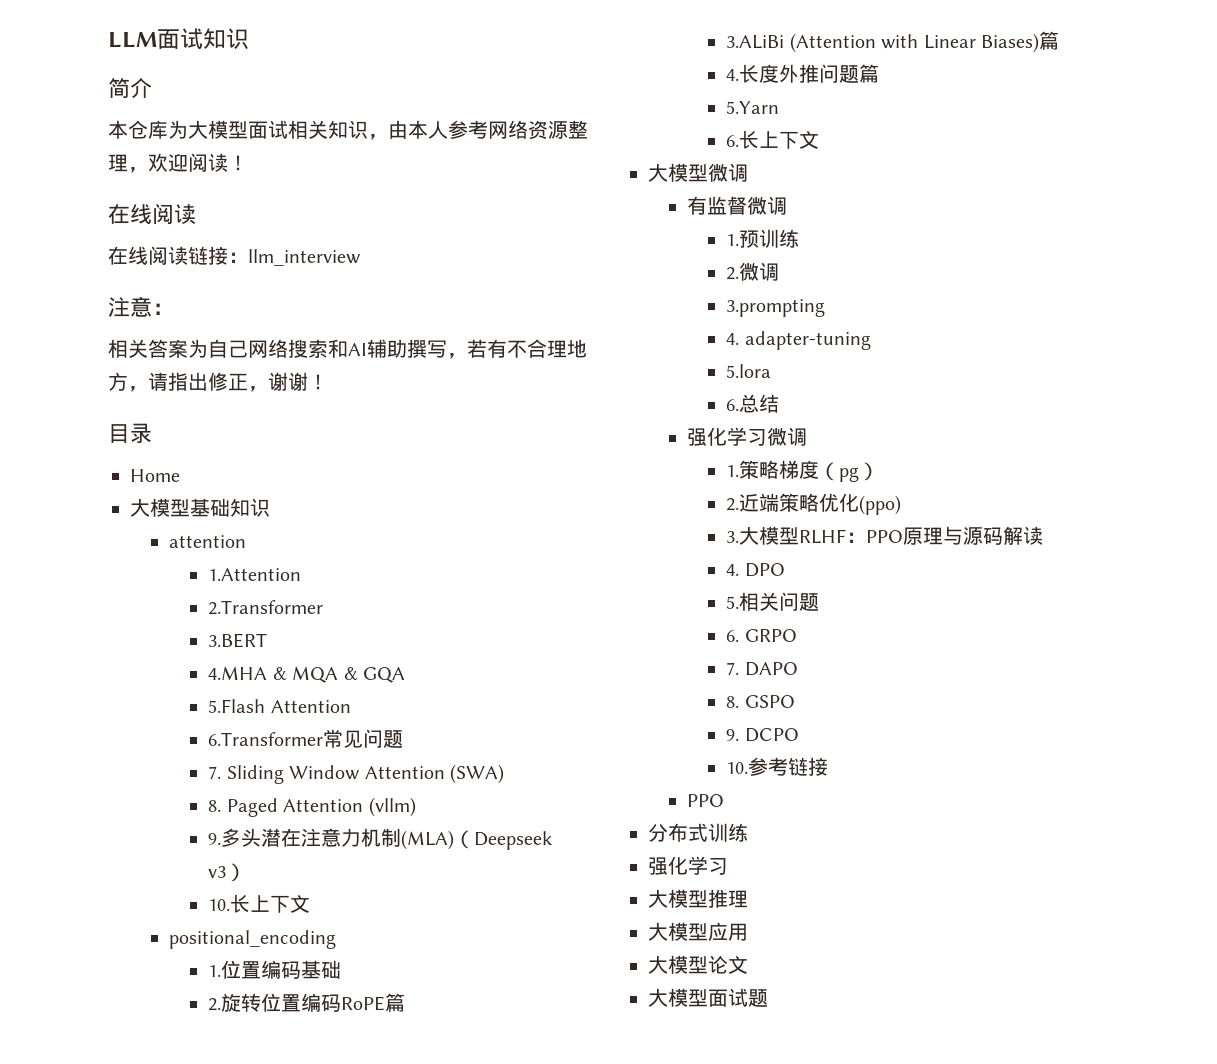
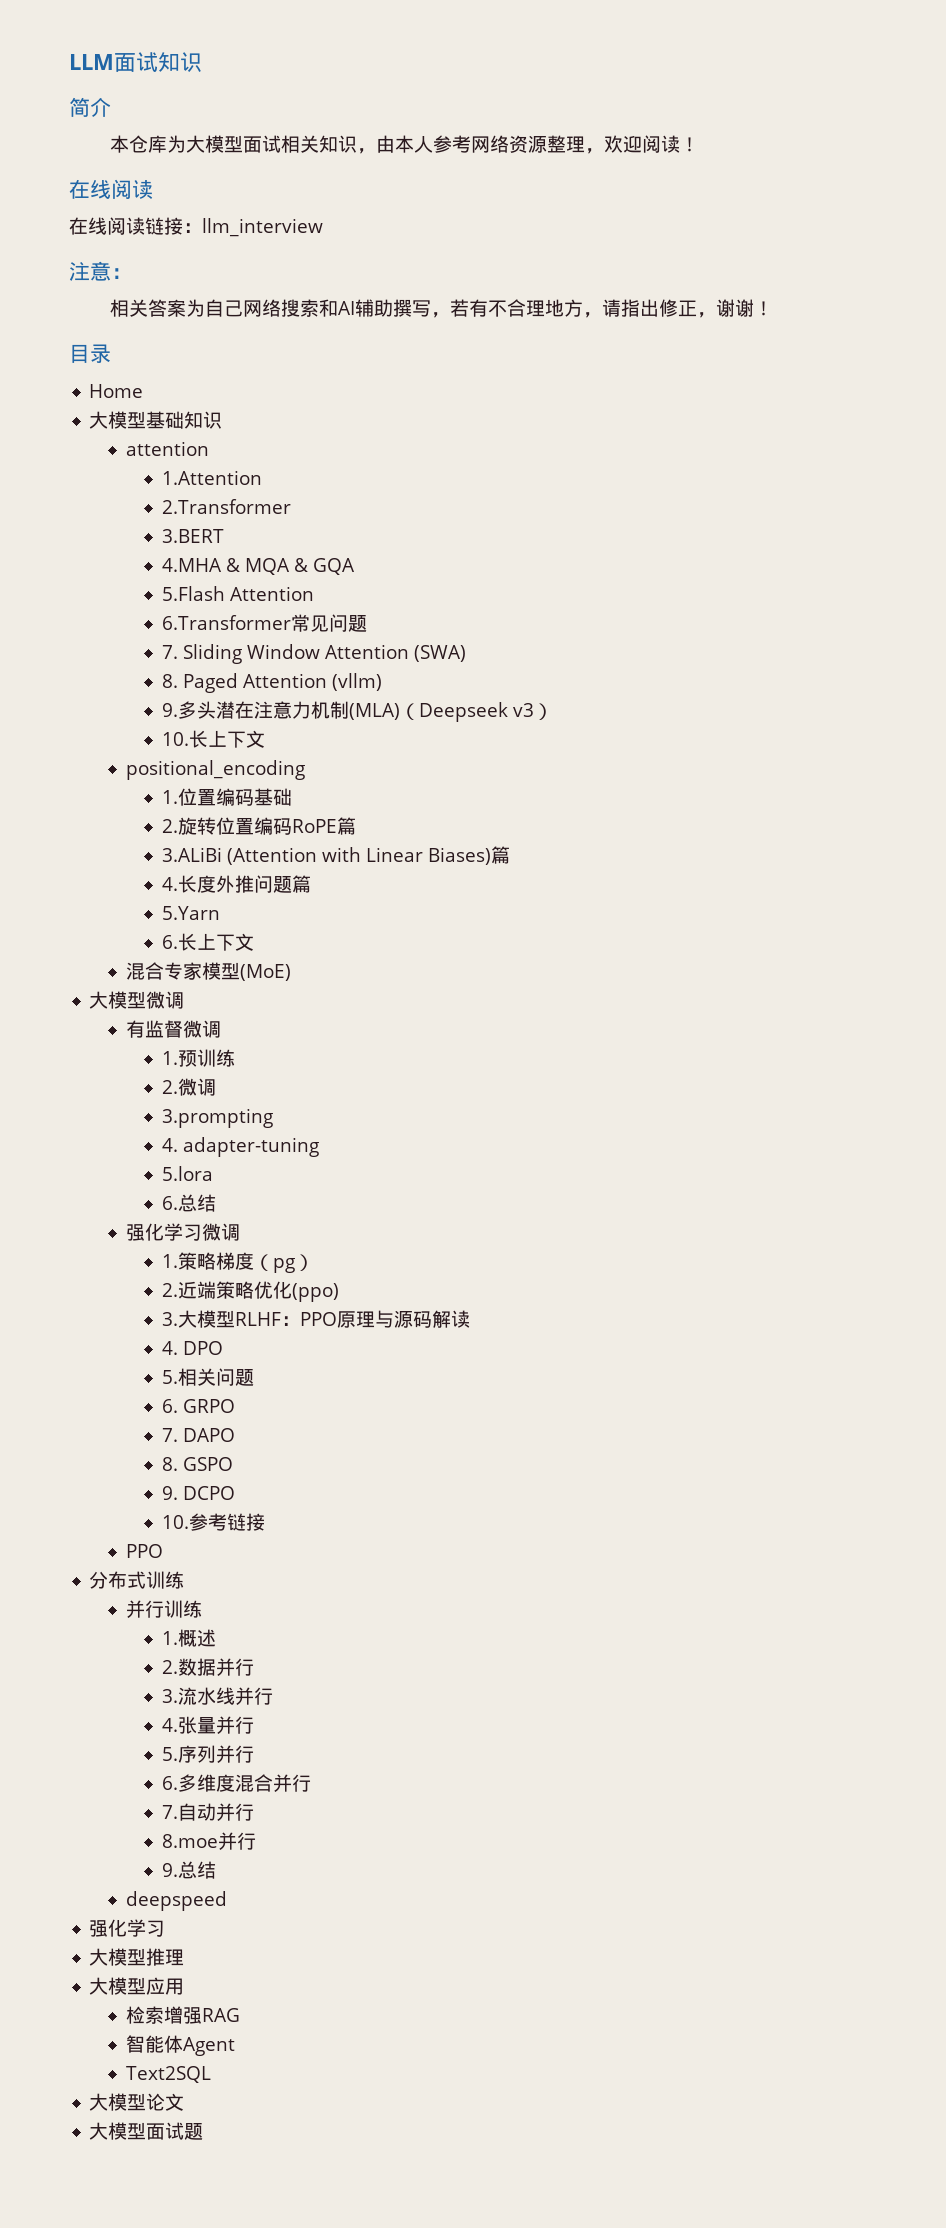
+ 混合专家模型(MoE)
+ 并行训练
+ 1.概述
+ 2.数据并行
+ 3.流水线并行
+ 4.张量并行
+ 5.序列并行
+ 6.多维度混合并行
+ 7.自动并行
+ 8.moe并行
+ 9.总结
+ deepspeed
+ 检索增强RAG
+ 智能体Agent
+ Text2SQL

